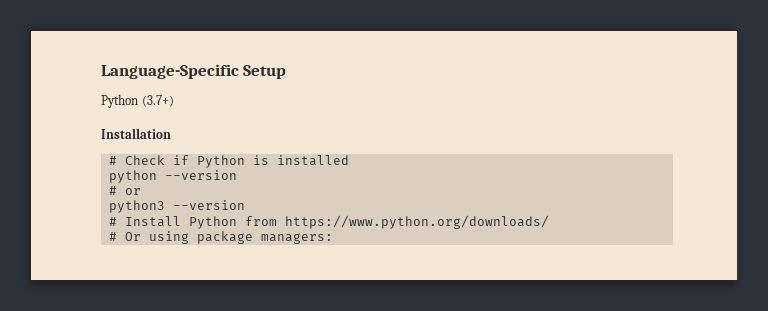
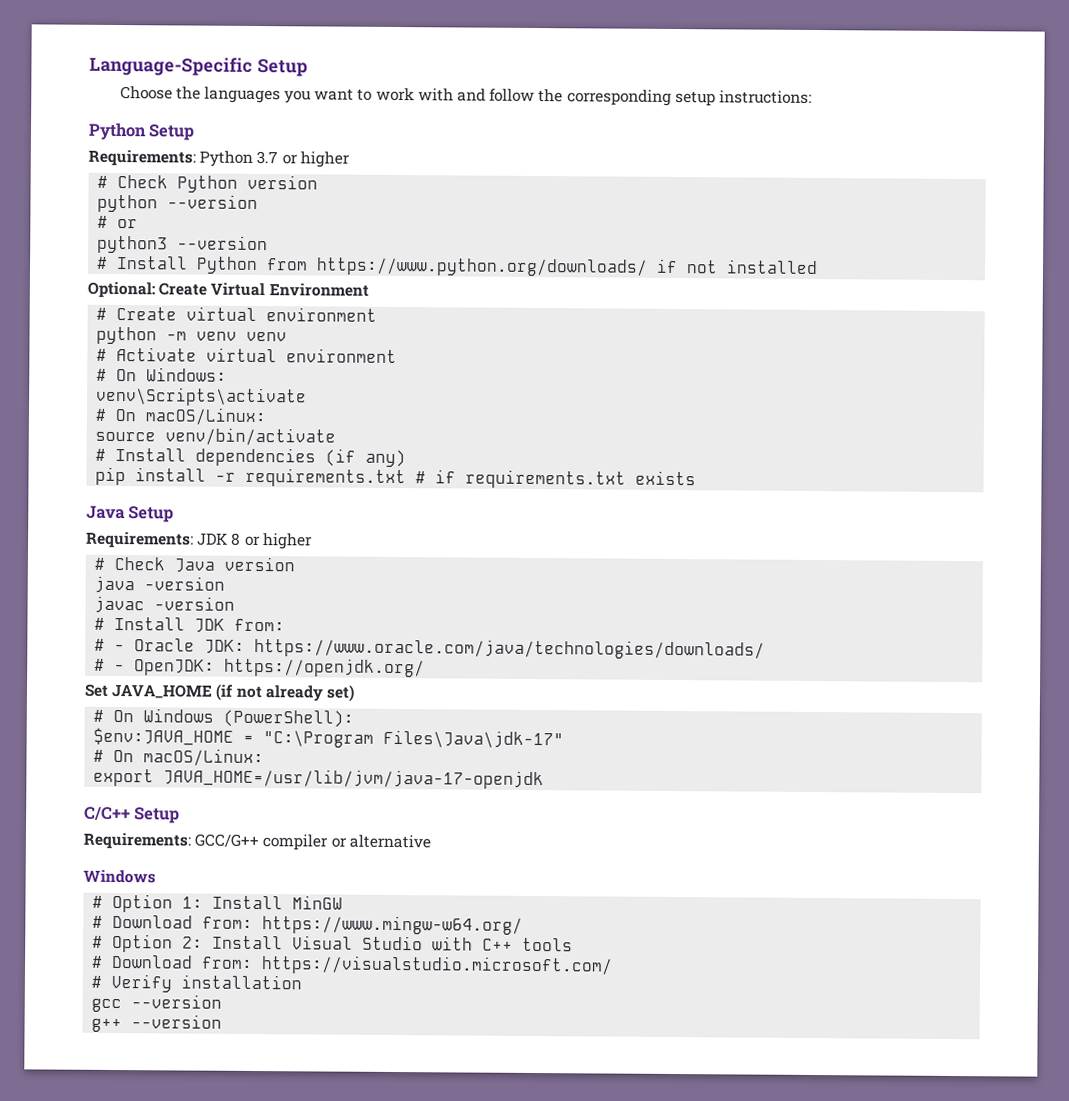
- Python (3.7+)
- Installation
- # Check if Python is installed
+ Choose the languages you want to work with and follow the corresponding setup instructions:
+ Python Setup
+ Requirements: Python 3.7 or higher
+ # Check Python version
- # Install Python from https://www.python.org/downloads/
- # Or using package managers:
+ # Install Python from https://www.python.org/downloads/ if not installed
+ Optional: Create Virtual Environment
+ # Create virtual environment
+ python -m venv venv
+ # Activate virtual environment
+ # On Windows:
+ venv\Scripts\activate
+ # On macOS/Linux:
+ source venv/bin/activate
+ # Install dependencies (if any)
+ pip install -r requirements.txt # if requirements.txt exists
+ Java Setup
+ Requirements: JDK 8 or higher
+ # Check Java version
+ java -version
+ javac -version
+ # Install JDK from:
+ # - Oracle JDK: https://www.oracle.com/java/technologies/downloads/
+ # - OpenJDK: https://openjdk.org/
+ Set JAVA_HOME (if not already set)
+ # On Windows (PowerShell):
+ $env:JAVA_HOME = "C:\Program Files\Java\jdk-17"
+ # On macOS/Linux:
+ export JAVA_HOME=/usr/lib/jvm/java-17-openjdk
+ C/C++ Setup
+ Requirements: GCC/G++ compiler or alternative
+ Windows
+ # Option 1: Install MinGW
+ # Download from: https://www.mingw-w64.org/
+ # Option 2: Install Visual Studio with C++ tools
+ # Download from: https://visualstudio.microsoft.com/
+ # Verify installation
+ gcc --version
+ g++ --version

